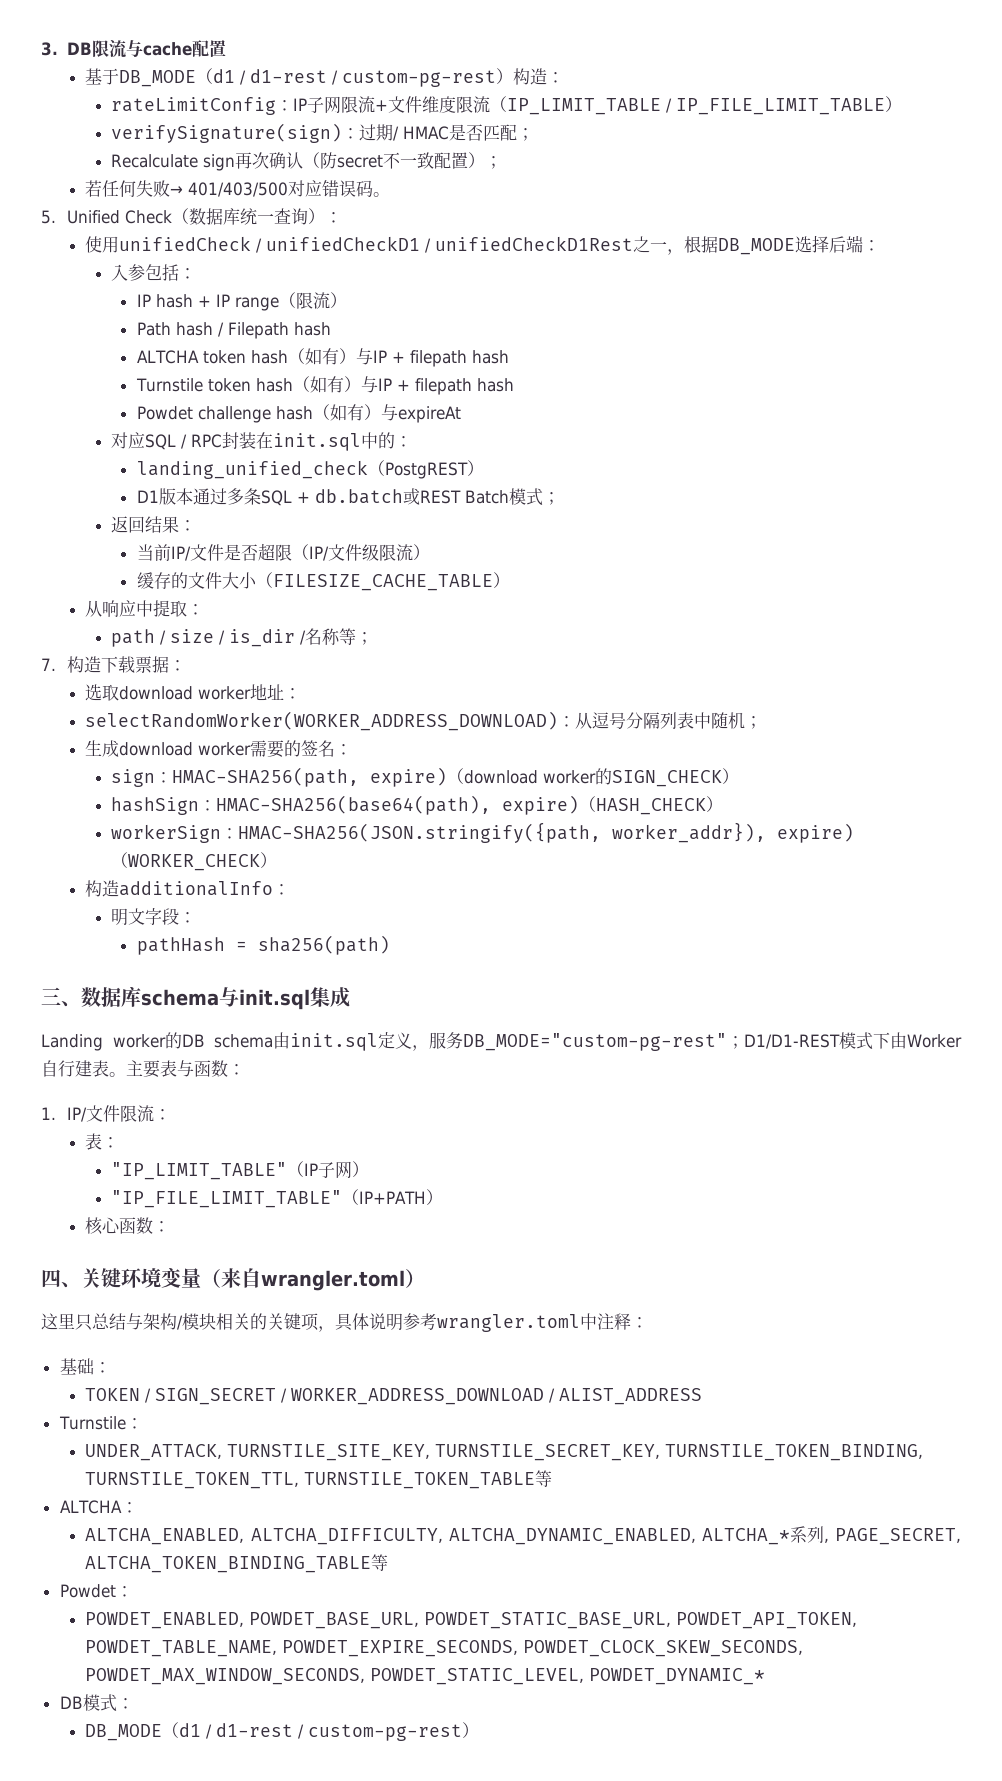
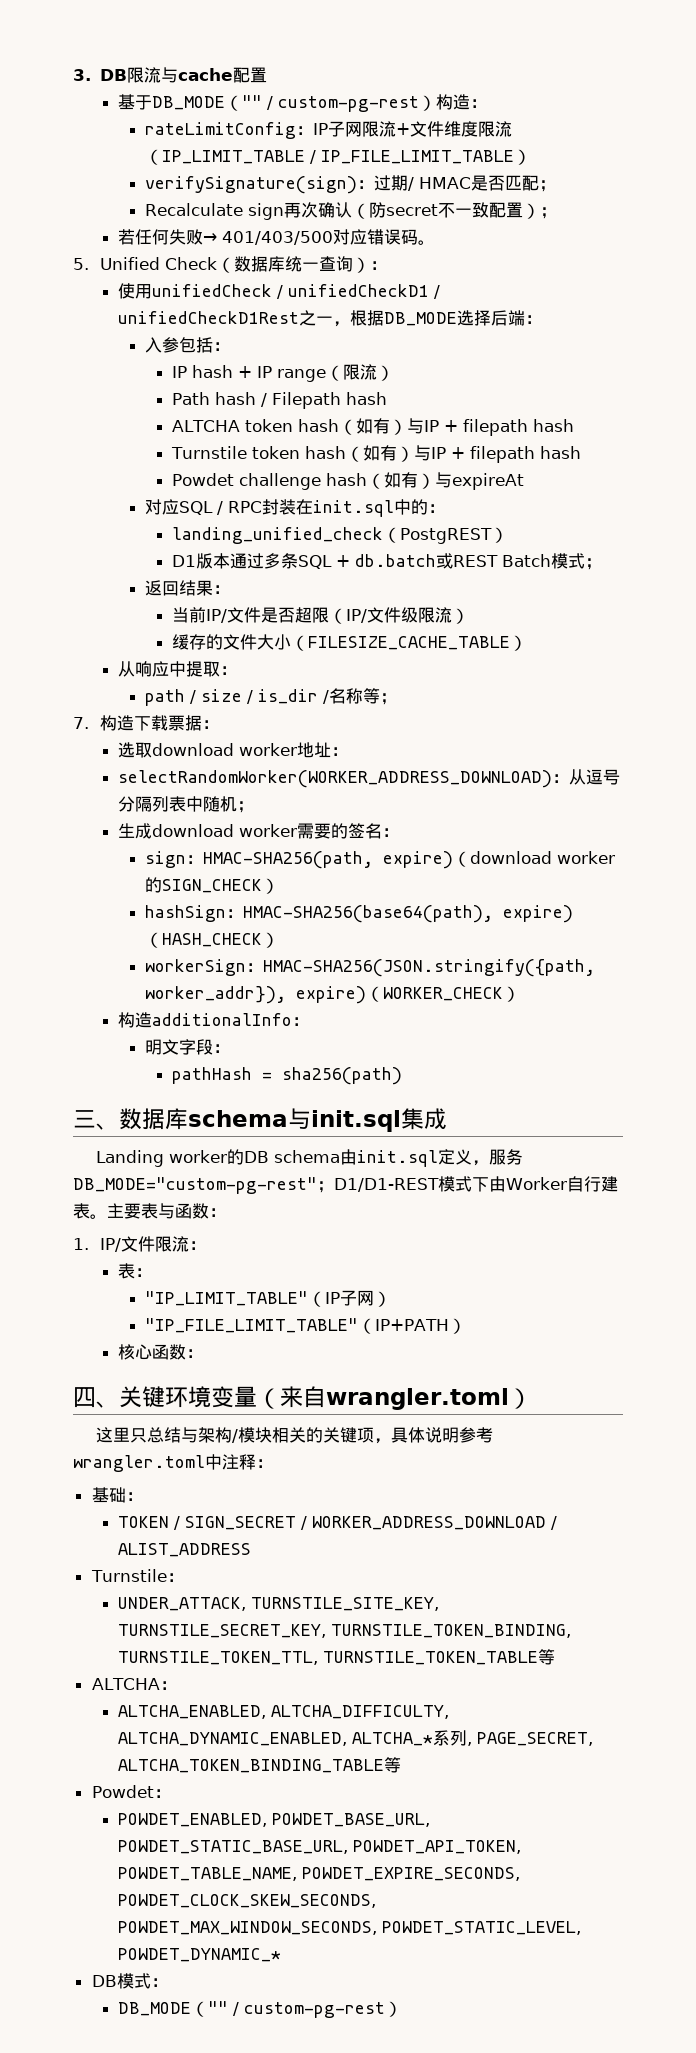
- 基于DB_MODE（d1 / d1-rest / custom-pg-rest）构造：
+ 基于DB_MODE（"" / custom-pg-rest）构造：
  DB模式：
- DB_MODE（d1 / d1-rest / custom-pg-rest）
+ DB_MODE（"" / custom-pg-rest）

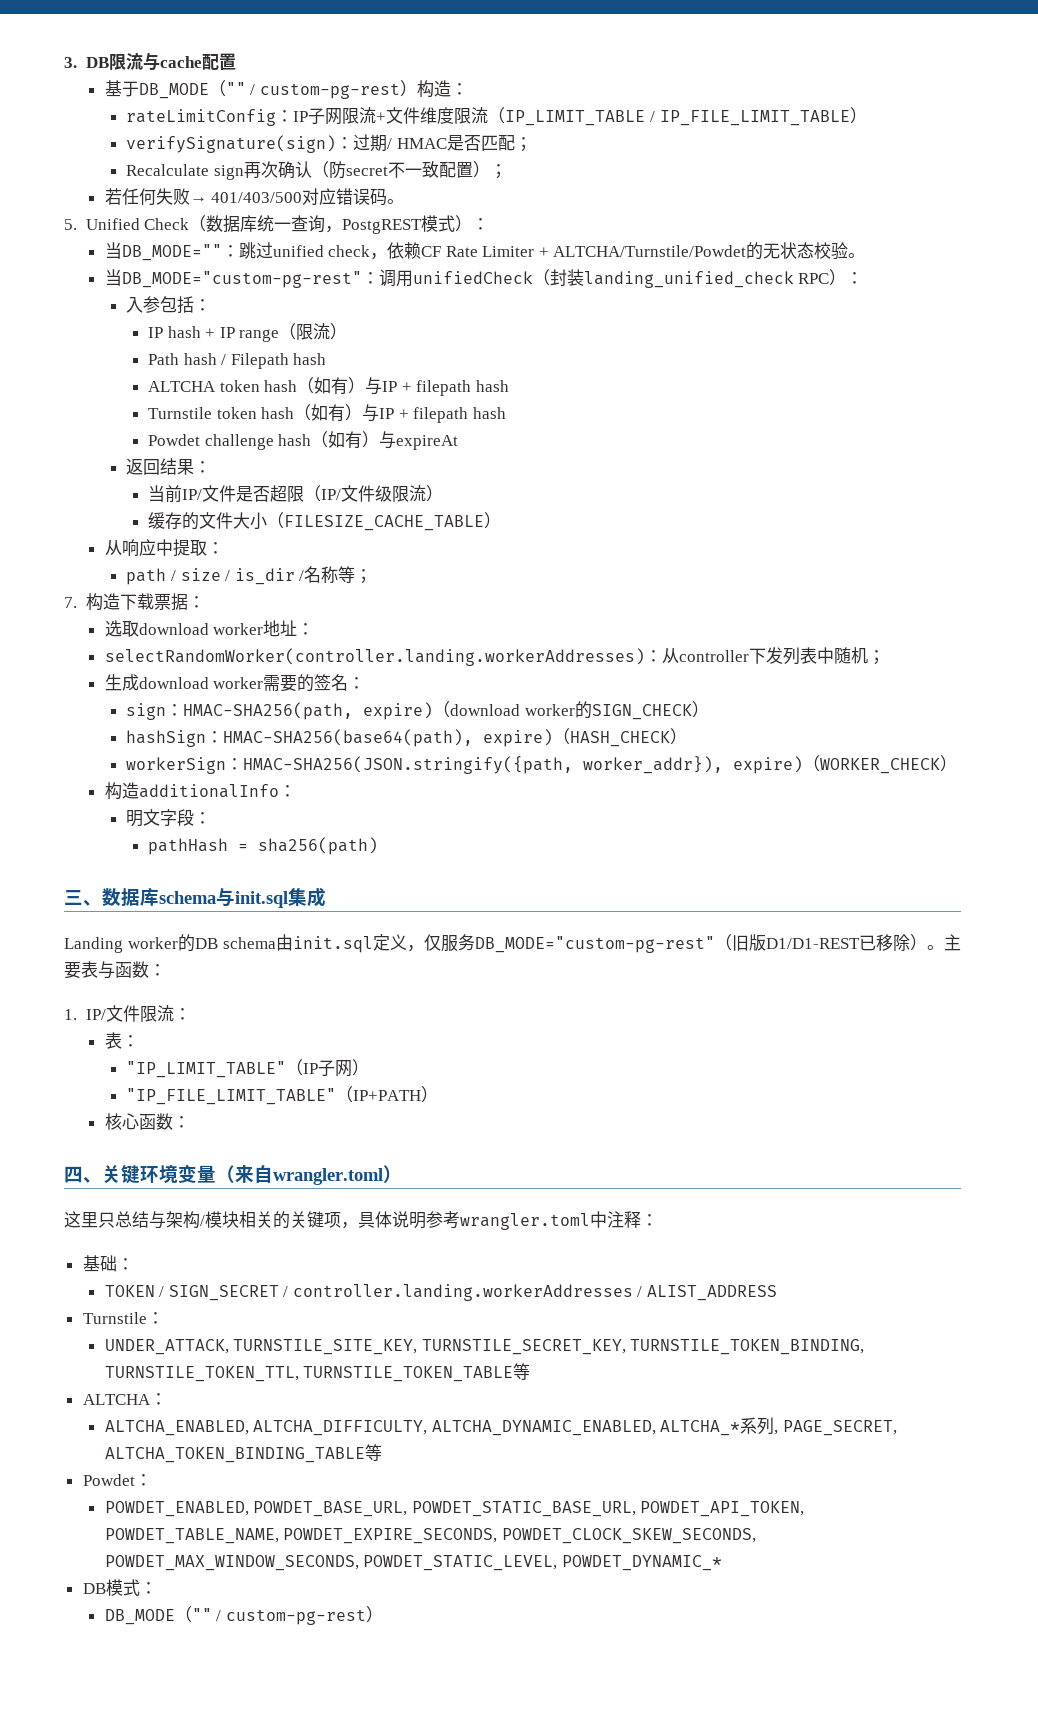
- 5. Unified Check（数据库统一查询）：
- 使用unifiedCheck / unifiedCheckD1 / unifiedCheckD1Rest之一，根据DB_MODE选择后端：
+ 5. Unified Check（数据库统一查询，PostgREST模式）：
+ 当DB_MODE=""：跳过unified check，依赖CF Rate Limiter + ALTCHA/Turnstile/Powdet的无状态校验。
+ 当DB_MODE="custom-pg-rest"：调用unifiedCheck（封装landing_unified_check RPC）：
- 对应SQL / RPC封装在init.sql中的：
- landing_unified_check（PostgREST）
- D1版本通过多条SQL + db.batch或REST Batch模式；
- selectRandomWorker(WORKER_ADDRESS_DOWNLOAD)：从逗号分隔列表中随机；
+ selectRandomWorker(controller.landing.workerAddresses)：从controller下发列表中随机；
- Landing worker的DB schema由init.sql定义，服务DB_MODE="custom-pg-rest"；D1/D1-REST模式下由Worker自行建表。
+ Landing worker的DB schema由init.sql定义，仅服务DB_MODE="custom-pg-rest"（旧版D1/D1-REST已移除）。
- TOKEN / SIGN_SECRET / WORKER_ADDRESS_DOWNLOAD / ALIST_ADDRESS
+ TOKEN / SIGN_SECRET / controller.landing.workerAddresses / ALIST_ADDRESS

